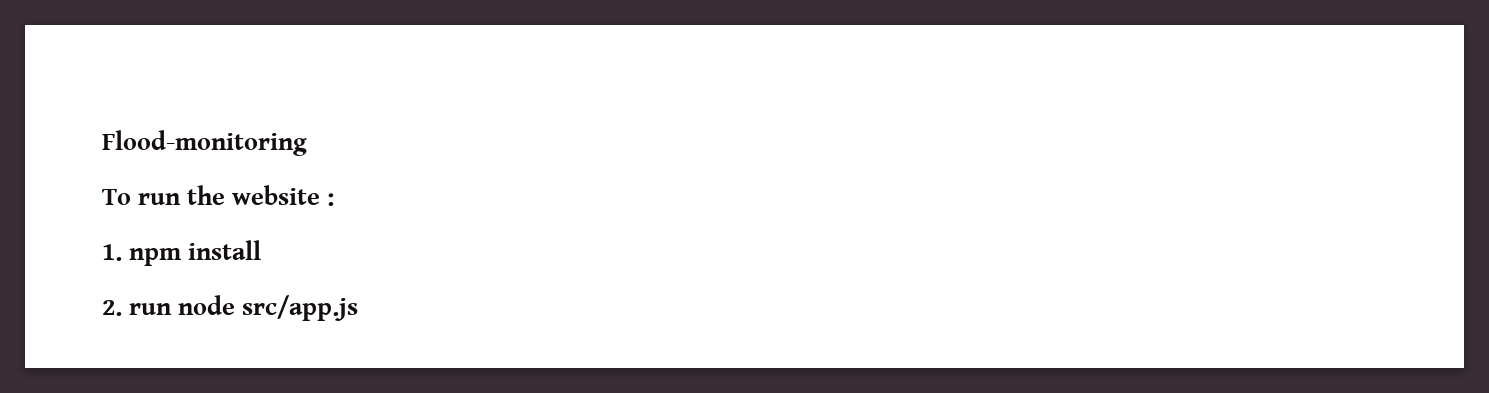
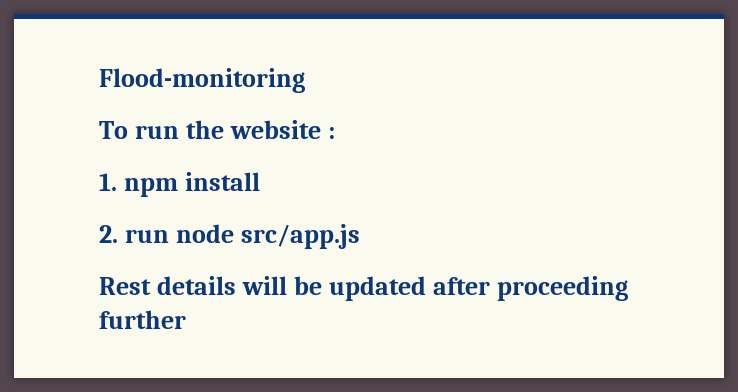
+ Rest details will be updated after proceeding further

